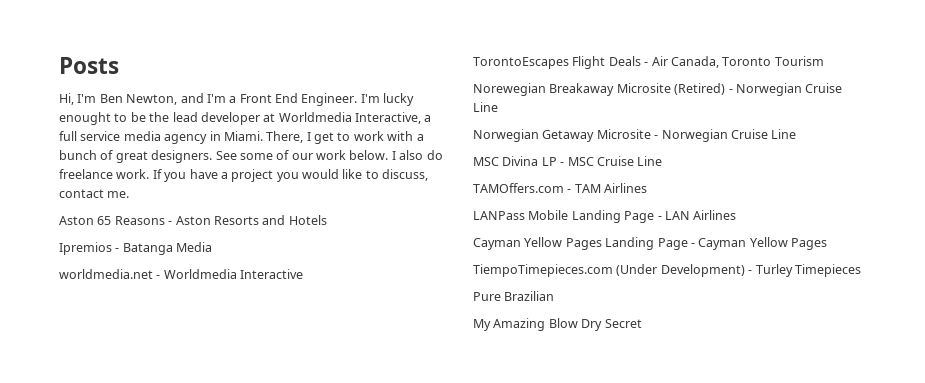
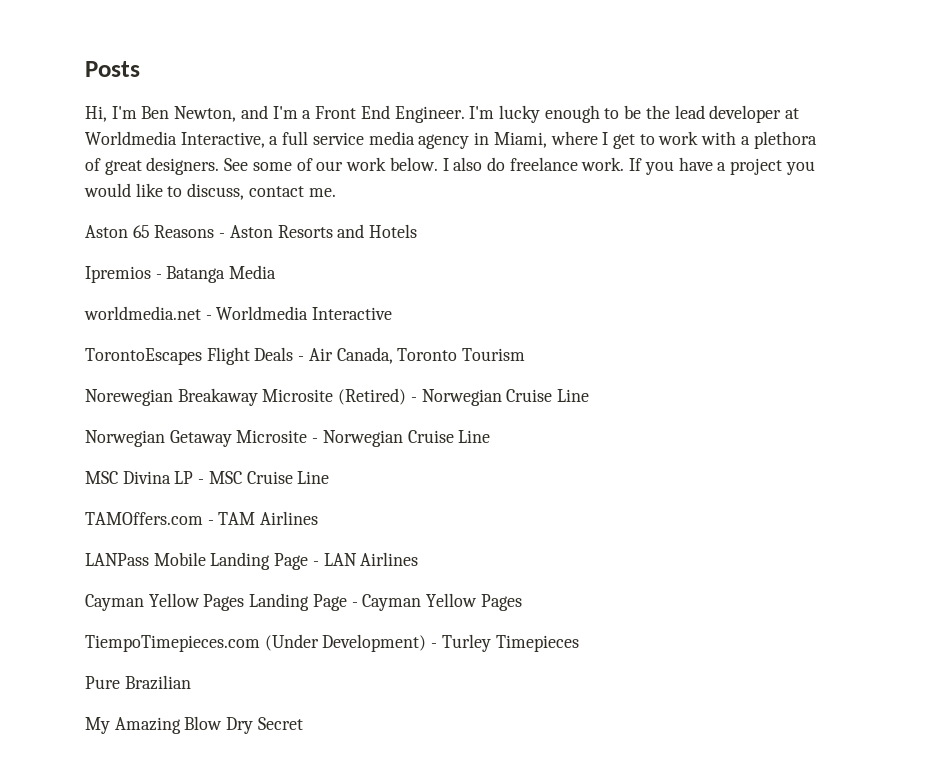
- I'm lucky enought to be the lead developer at Worldmedia Interactive, a full service media agency in Miami. There, I get to work with a bunch of great designers.
+ I'm lucky enough to be the lead developer at Worldmedia Interactive, a full service media agency in Miami, where I get to work with a plethora of great designers.

